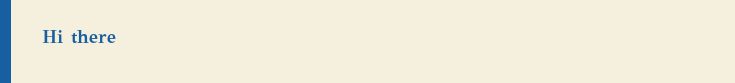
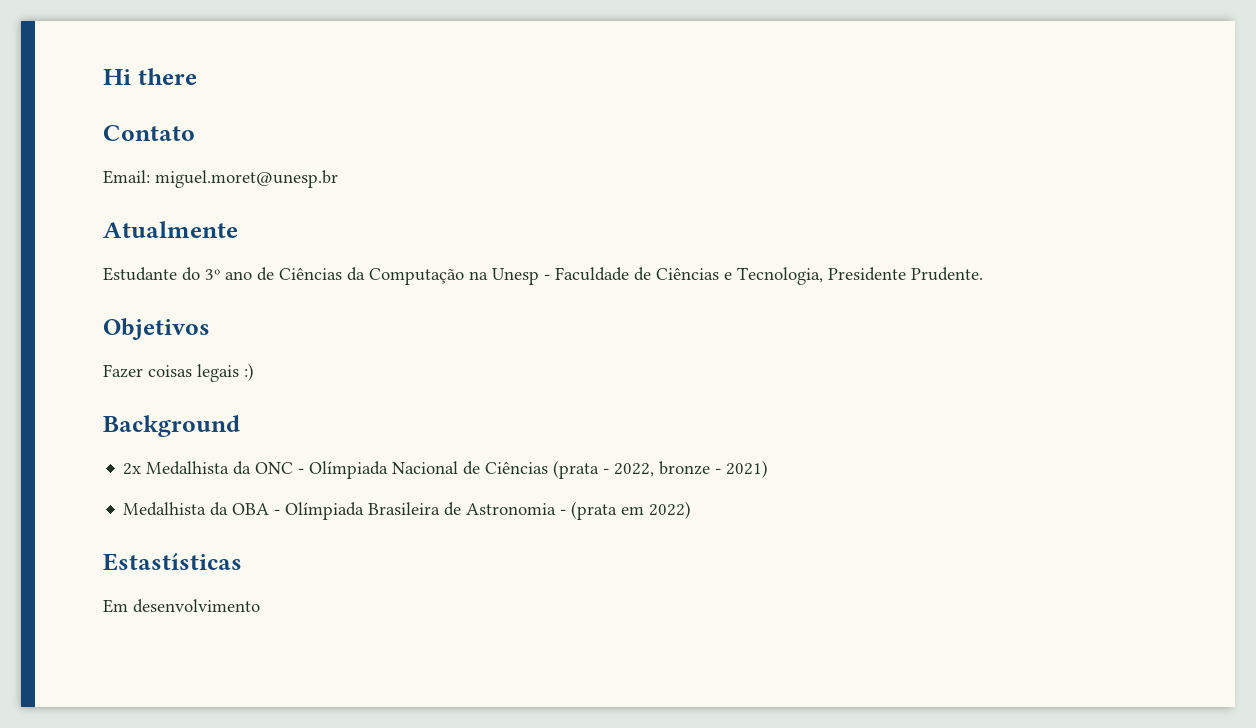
+ Contato
+ Email: miguel.moret@unesp.br
+ Atualmente
+ Estudante do 3º ano de Ciências da Computação na Unesp - Faculdade de Ciências e Tecnologia, Presidente Prudente.
+ Objetivos
+ Fazer coisas legais :)
+ Background
+ 2x Medalhista da ONC - Olímpiada Nacional de Ciências (prata - 2022, bronze - 2021)
+ Medalhista da OBA - Olímpiada Brasileira de Astronomia - (prata em 2022)
+ Estastísticas
+ Em desenvolvimento

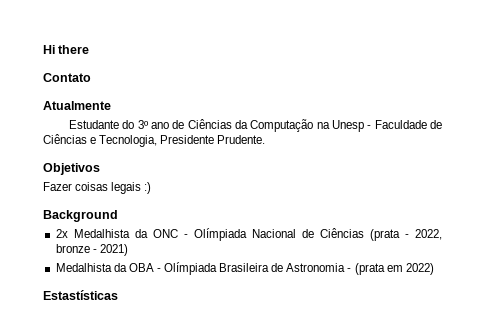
- Email: miguel.moret@unesp.br
- Em desenvolvimento

